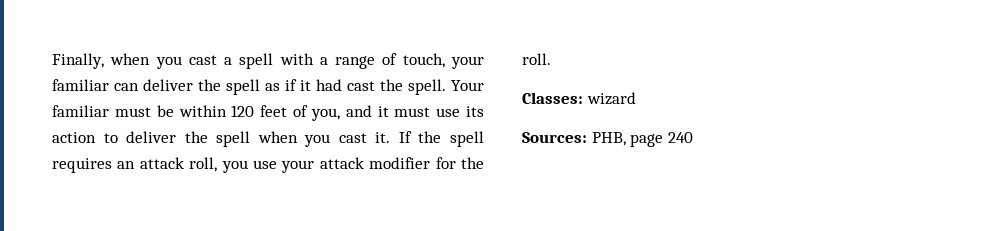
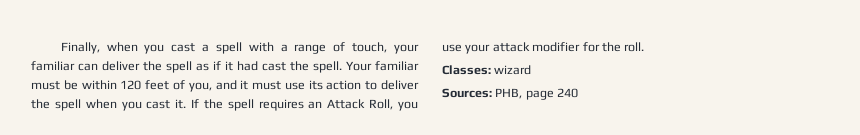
- If the spell requires an attack roll, you use your attack modifier for the roll.
+ If the spell requires an Attack Roll, you use your attack modifier for the roll.

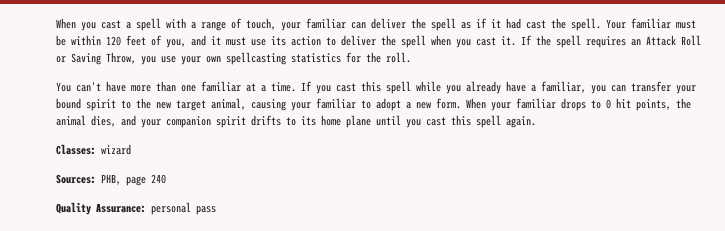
- Finally, when you cast a spell with a range of touch, your familiar can deliver the spell as if it had cast the spell.
+ When you cast a spell with a range of touch, your familiar can deliver the spell as if it had cast the spell.
- If the spell requires an Attack Roll, you use your attack modifier for the roll.
+ If the spell requires an Attack Roll or Saving Throw, you use your own spellcasting statistics for the roll.
+ You can't have more than one familiar at a time. If you cast this spell while you already have a familiar, you can transfer your bound spirit to the new target animal, causing your familiar to adopt a new form. When your familiar drops to 0 hit points, the animal dies, and your companion spirit drifts to its home plane until you cast this spell again.
+ Quality Assurance: personal pass

